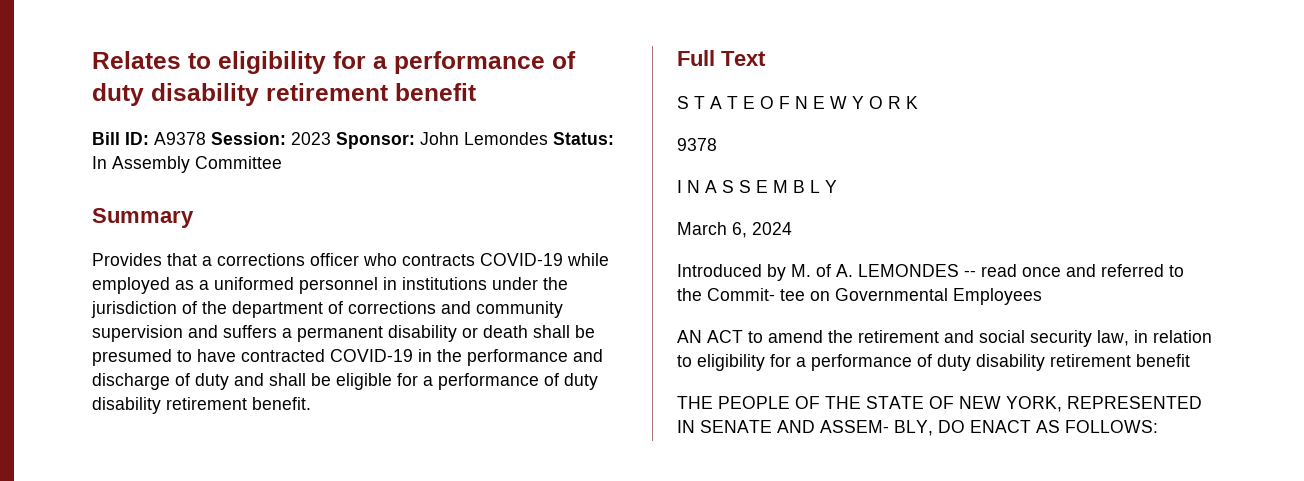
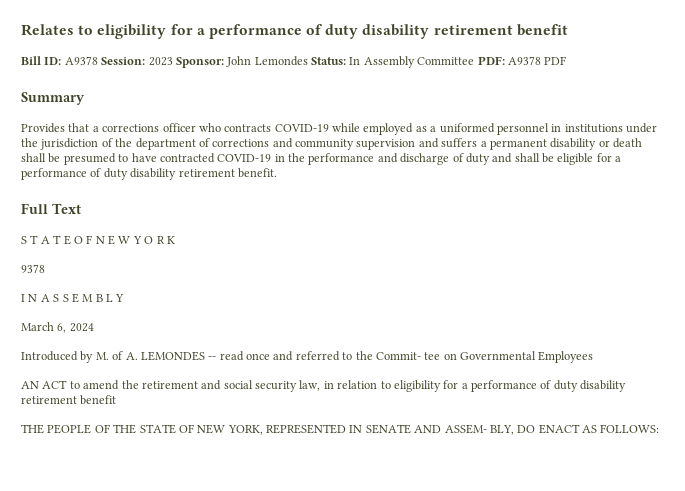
- Bill ID: A9378 Session: 2023 Sponsor: John Lemondes Status: In Assembly Committee
+ Bill ID: A9378 Session: 2023 Sponsor: John Lemondes Status: In Assembly Committee PDF: A9378 PDF

